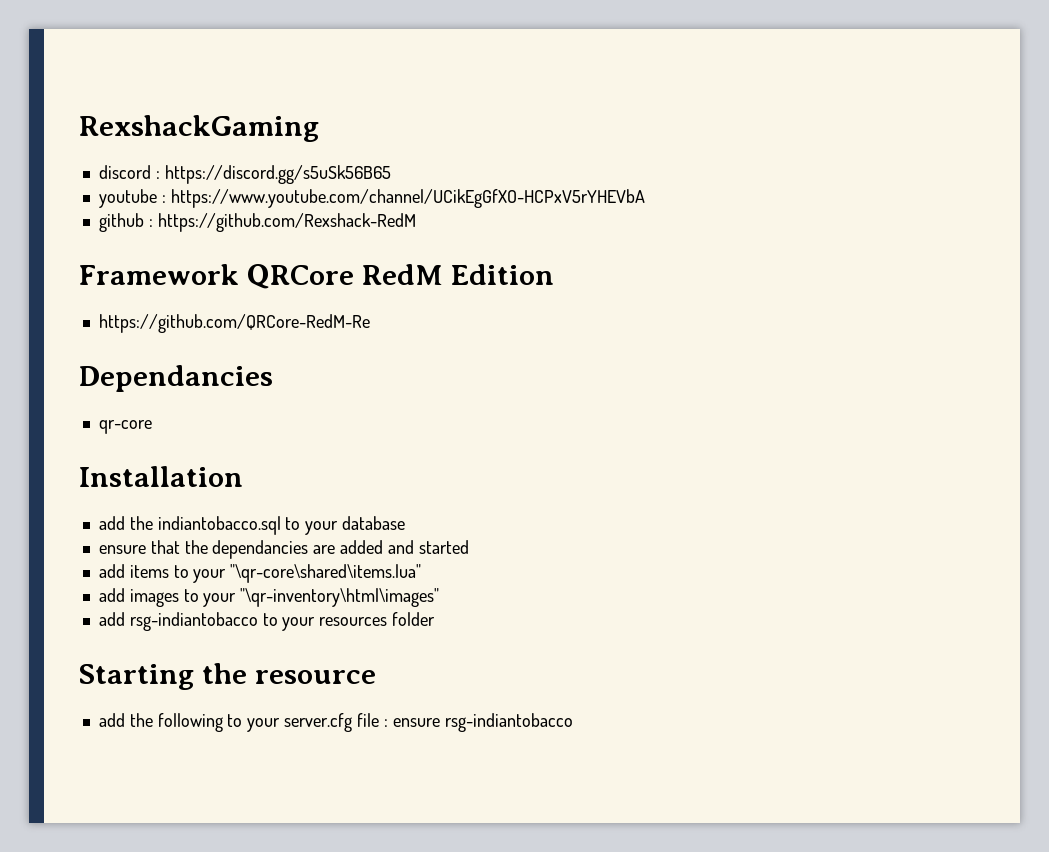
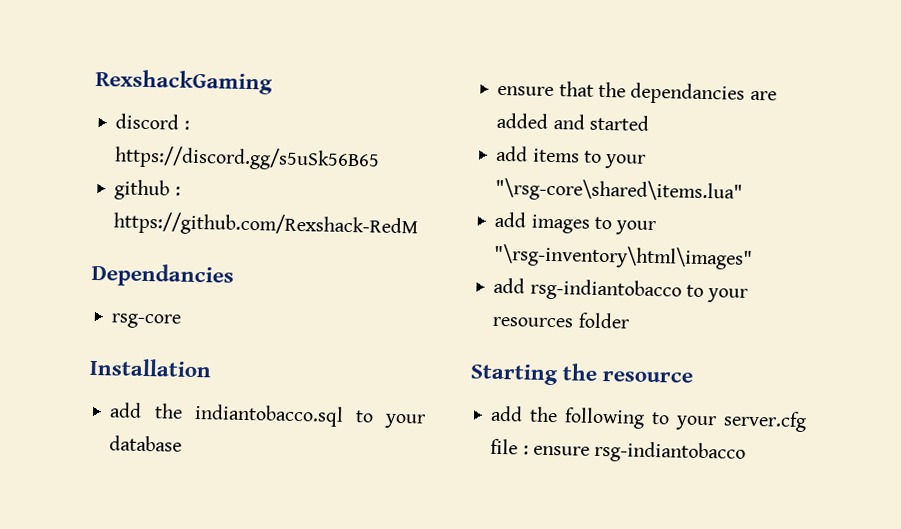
- youtube : https://www.youtube.com/channel/UCikEgGfXO-HCPxV5rYHEVbA
- Framework QRCore RedM Edition
- https://github.com/QRCore-RedM-Re
- qr-core
+ rsg-core
- add items to your "\qr-core\shared\items.lua"
+ add items to your "\rsg-core\shared\items.lua"
- add images to your "\qr-inventory\html\images"
+ add images to your "\rsg-inventory\html\images"

